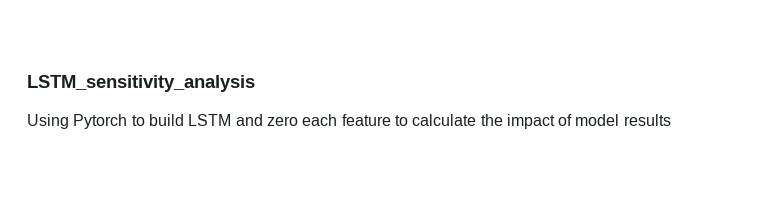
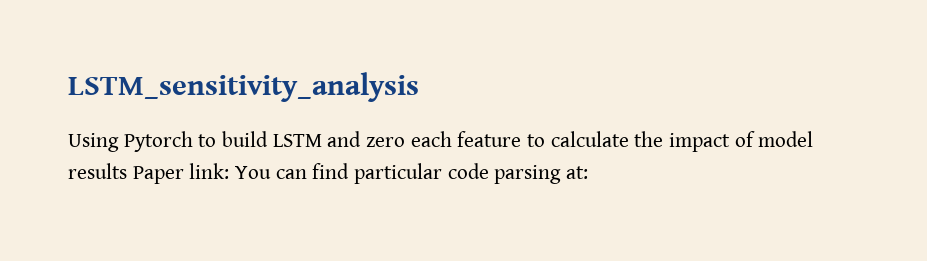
- Using Pytorch to build LSTM and zero each feature to calculate the impact of model results
+ Using Pytorch to build LSTM and zero each feature to calculate the impact of model results Paper link: You can find particular code parsing at:

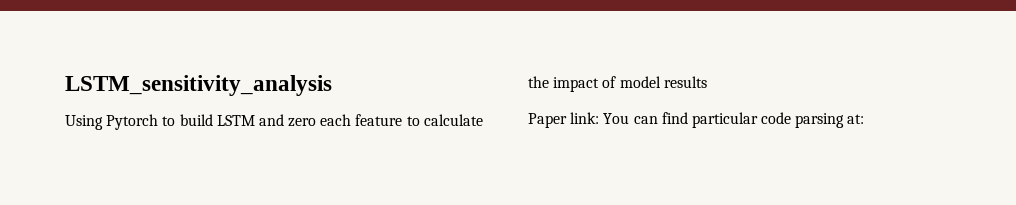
- Using Pytorch to build LSTM and zero each feature to calculate the impact of model results Paper link: You can find particular code parsing at:
+ Using Pytorch to build LSTM and zero each feature to calculate the impact of model results
+ Paper link: You can find particular code parsing at:

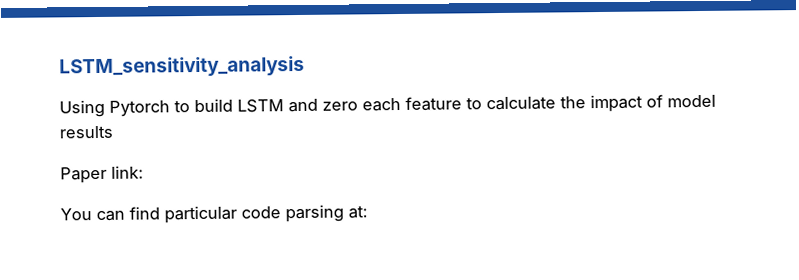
- Paper link: You can find particular code parsing at:
+ Paper link:
+ You can find particular code parsing at:

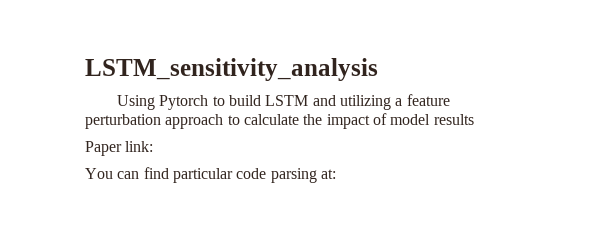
- Using Pytorch to build LSTM and zero each feature to calculate the impact of model results
+ Using Pytorch to build LSTM and utilizing a feature perturbation approach to calculate the impact of model results

